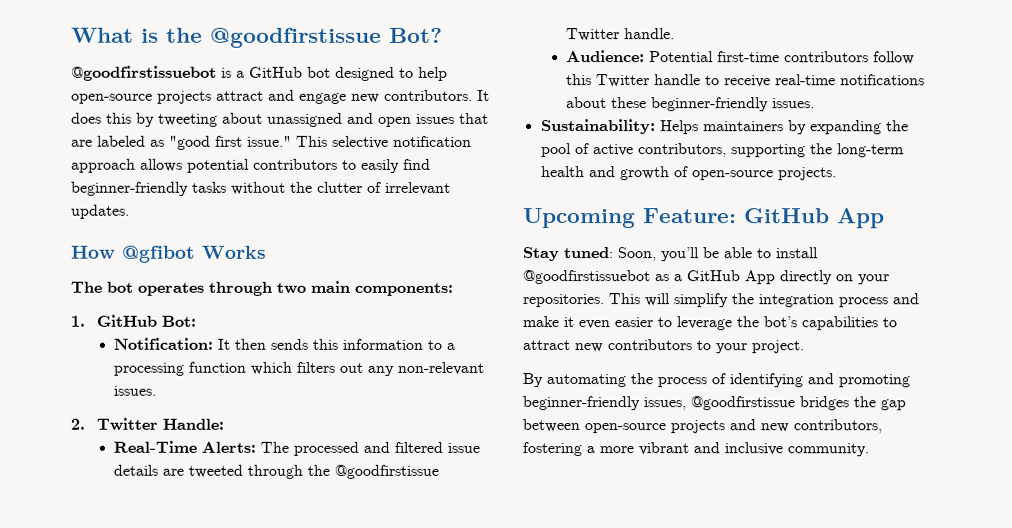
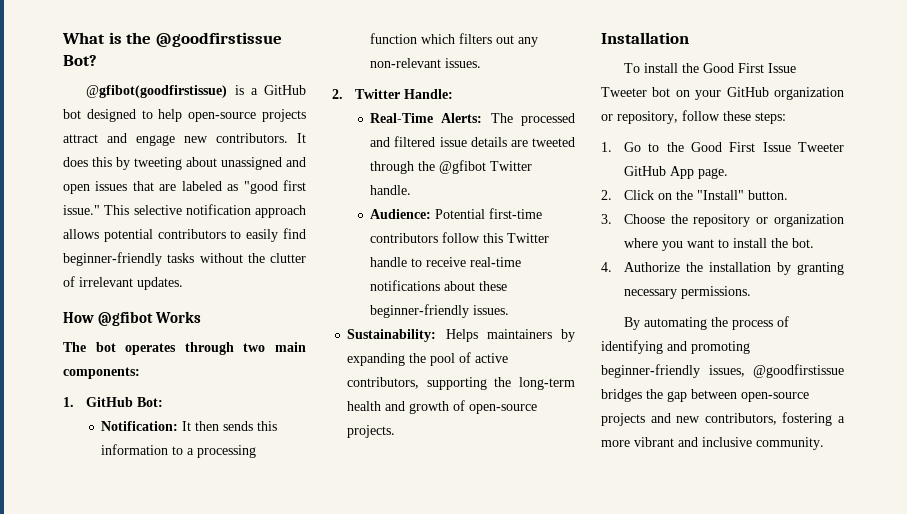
- @goodfirstissuebot is a GitHub bot designed to help open-source projects attract and engage new contributors.
+ @gfibot(goodfirstissue) is a GitHub bot designed to help open-source projects attract and engage new contributors.
- Real-Time Alerts: The processed and filtered issue details are tweeted through the @goodfirstissue Twitter handle.
+ Real-Time Alerts: The processed and filtered issue details are tweeted through the @gfibot Twitter handle.
- Upcoming Feature: GitHub App
- Stay tuned: Soon, you’ll be able to install @goodfirstissuebot as a GitHub App directly on your repositories. This will simplify the integration process and make it even easier to leverage the bot’s capabilities to attract new contributors to your project.
+ Installation
+ To install the Good First Issue Tweeter bot on your GitHub organization or repository, follow these steps:
+ 1. Go to the Good First Issue Tweeter GitHub App page.
+ 2. Click on the "Install" button.
+ 3. Choose the repository or organization where you want to install the bot.
+ 4. Authorize the installation by granting necessary permissions.

